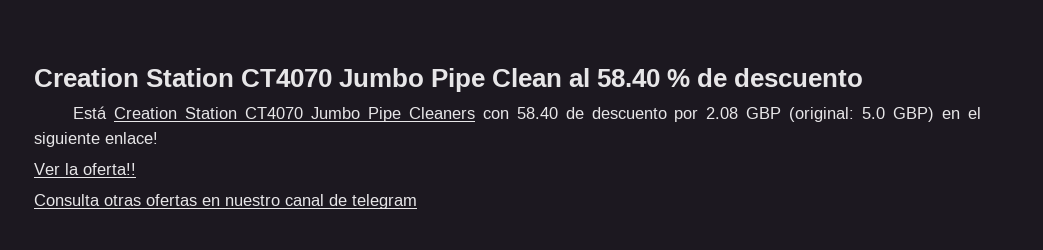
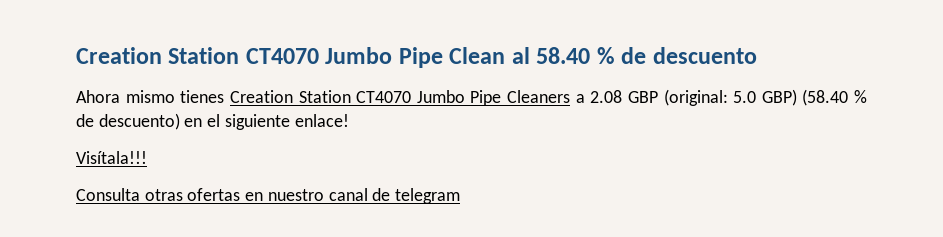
- Está Creation Station CT4070 Jumbo Pipe Cleaners con 58.40 de descuento por 2.08 GBP (original: 5.0 GBP) en el siguiente enlace!
+ Ahora mismo tienes Creation Station CT4070 Jumbo Pipe Cleaners a 2.08 GBP (original: 5.0 GBP) (58.40 % de descuento) en el siguiente enlace!
- Ver la oferta!!
+ Visítala!!!

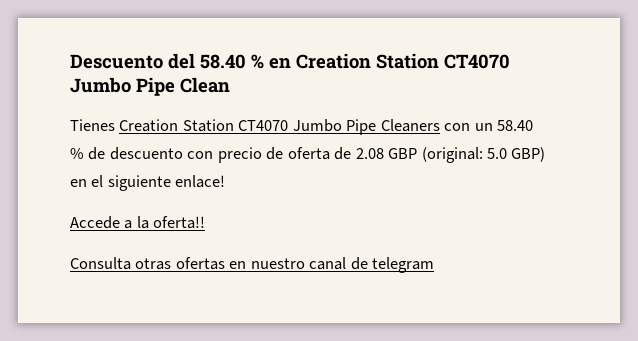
- Creation Station CT4070 Jumbo Pipe Clean al 58.40 % de descuento
- Ahora mismo tienes Creation Station CT4070 Jumbo Pipe Cleaners a 2.08 GBP (original: 5.0 GBP) (58.40 % de descuento) en el siguiente enlace!
+ Descuento del 58.40 % en Creation Station CT4070 Jumbo Pipe Clean
+ Tienes Creation Station CT4070 Jumbo Pipe Cleaners con un 58.40 % de descuento con precio de oferta de 2.08 GBP (original: 5.0 GBP) en el siguiente enlace!
- Visítala!!!
+ Accede a la oferta!!

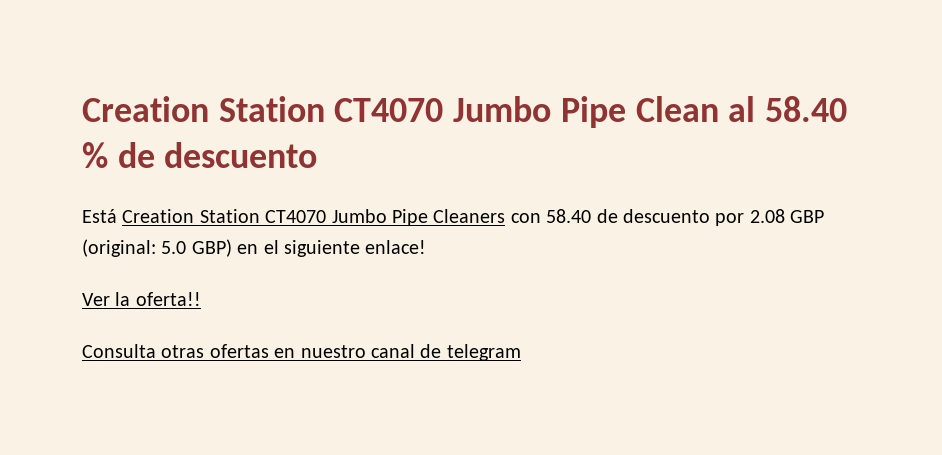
- Descuento del 58.40 % en Creation Station CT4070 Jumbo Pipe Clean
- Tienes Creation Station CT4070 Jumbo Pipe Cleaners con un 58.40 % de descuento con precio de oferta de 2.08 GBP (original: 5.0 GBP) en el siguiente enlace!
+ Creation Station CT4070 Jumbo Pipe Clean al 58.40 % de descuento
+ Está Creation Station CT4070 Jumbo Pipe Cleaners con 58.40 de descuento por 2.08 GBP (original: 5.0 GBP) en el siguiente enlace!
- Accede a la oferta!!
+ Ver la oferta!!

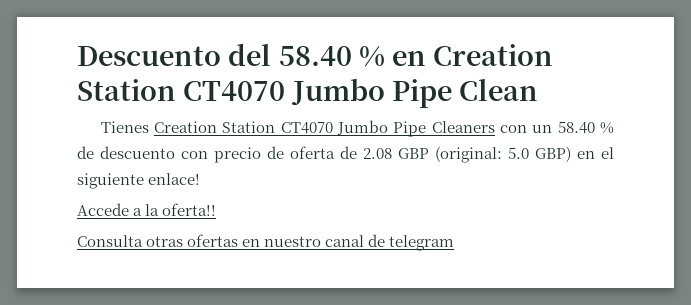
- Creation Station CT4070 Jumbo Pipe Clean al 58.40 % de descuento
- Está Creation Station CT4070 Jumbo Pipe Cleaners con 58.40 de descuento por 2.08 GBP (original: 5.0 GBP) en el siguiente enlace!
+ Descuento del 58.40 % en Creation Station CT4070 Jumbo Pipe Clean
+ Tienes Creation Station CT4070 Jumbo Pipe Cleaners con un 58.40 % de descuento con precio de oferta de 2.08 GBP (original: 5.0 GBP) en el siguiente enlace!
- Ver la oferta!!
+ Accede a la oferta!!

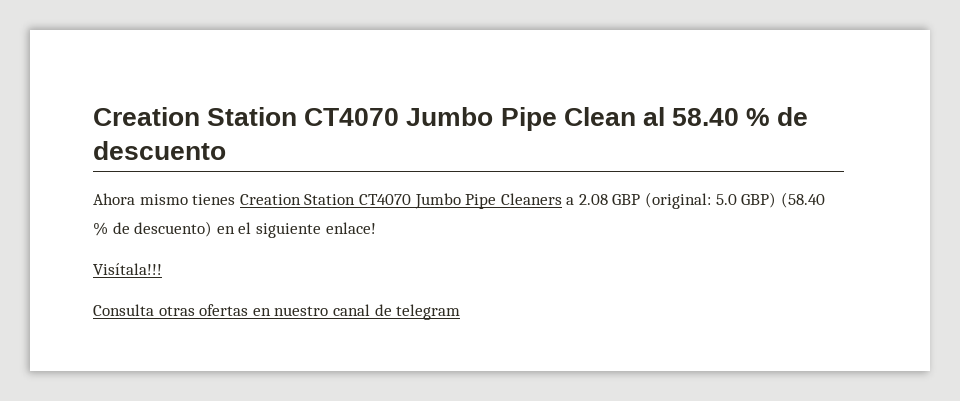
- Descuento del 58.40 % en Creation Station CT4070 Jumbo Pipe Clean
- Tienes Creation Station CT4070 Jumbo Pipe Cleaners con un 58.40 % de descuento con precio de oferta de 2.08 GBP (original: 5.0 GBP) en el siguiente enlace!
+ Creation Station CT4070 Jumbo Pipe Clean al 58.40 % de descuento
+ Ahora mismo tienes Creation Station CT4070 Jumbo Pipe Cleaners a 2.08 GBP (original: 5.0 GBP) (58.40 % de descuento) en el siguiente enlace!
- Accede a la oferta!!
+ Visítala!!!

